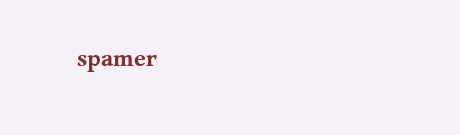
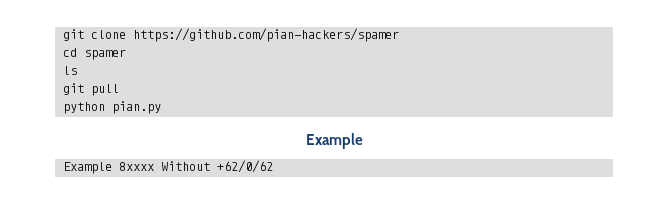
- spamer
+ git clone https://github.com/pian-hackers/spamer
+ cd spamer
+ ls
+ git pull
+ python pian.py
+ Example
+ Example 8xxxx Without +62/0/62

